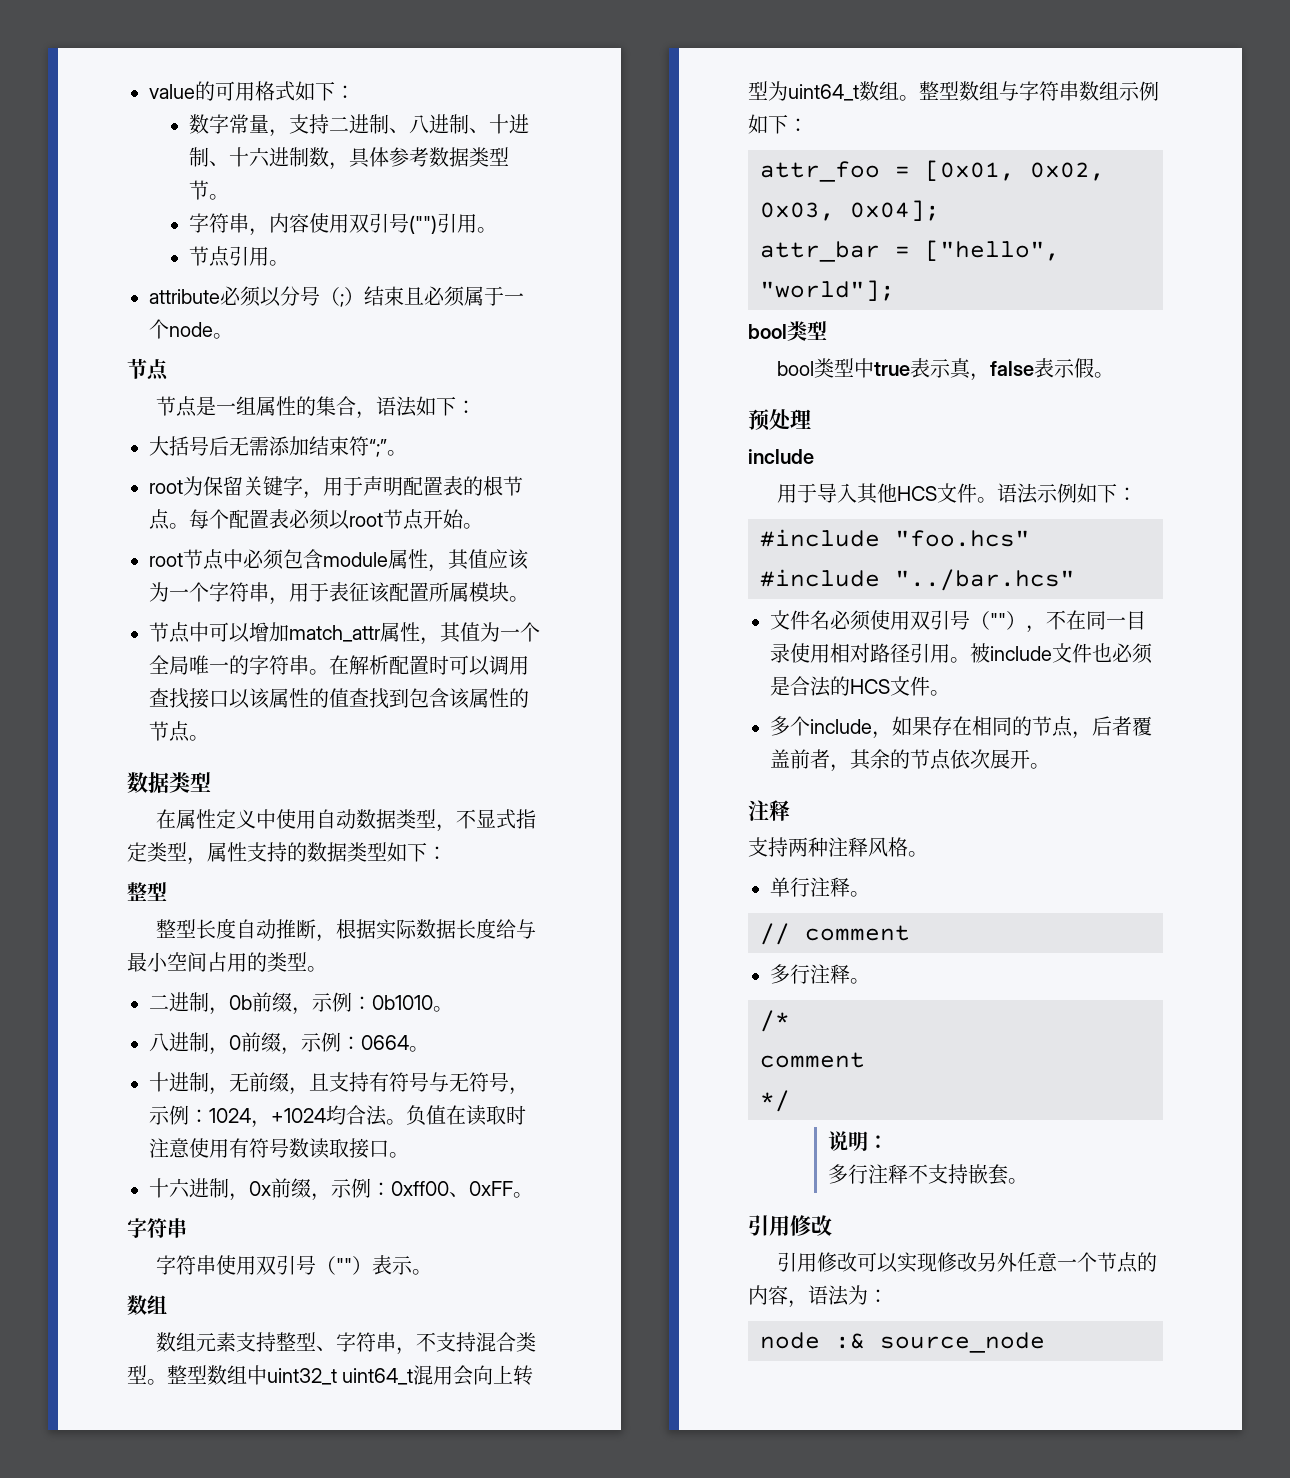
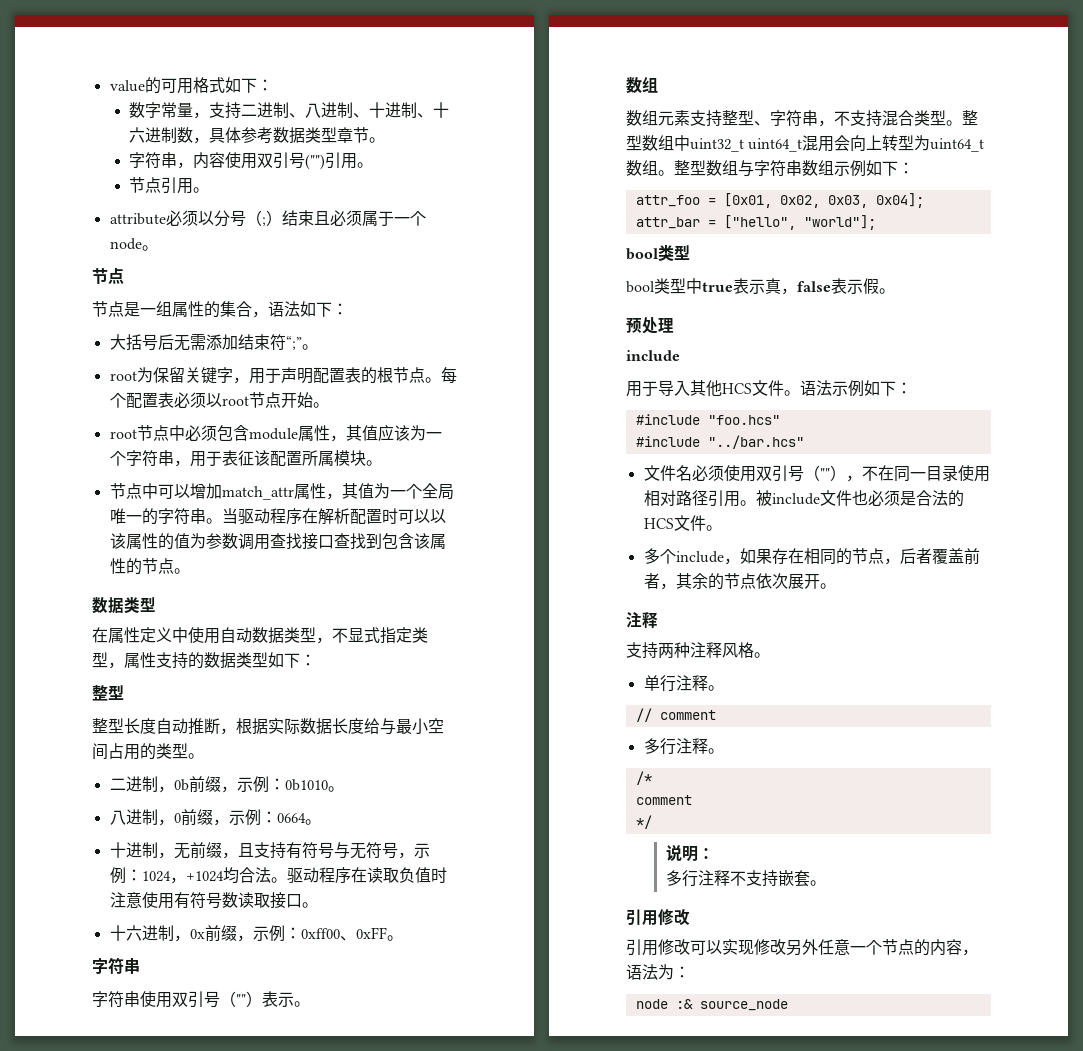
- 数字常量，支持二进制、八进制、十进制、十六进制数，具体参考数据类型节。
+ 数字常量，支持二进制、八进制、十进制、十六进制数，具体参考数据类型章节。
- 在解析配置时可以调用查找接口以该属性的值查找到包含该属性的节点。
+ 当驱动程序在解析配置时可以以该属性的值为参数调用查找接口查找到包含该属性的节点。
- 负值在读取时注意使用有符号数读取接口。
+ 驱动程序在读取负值时注意使用有符号数读取接口。

